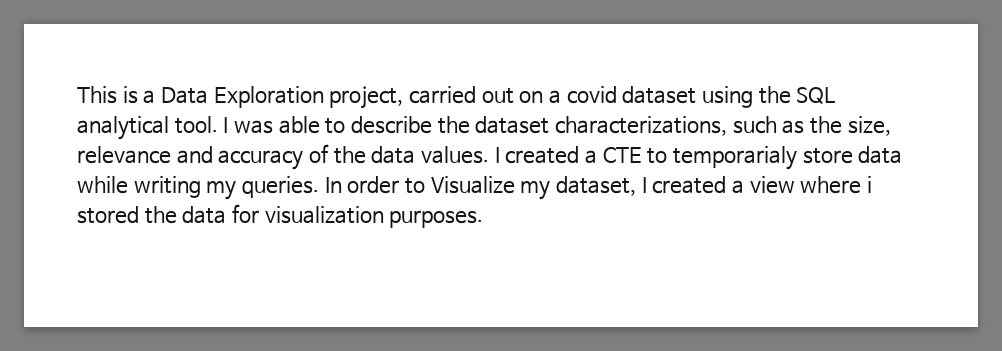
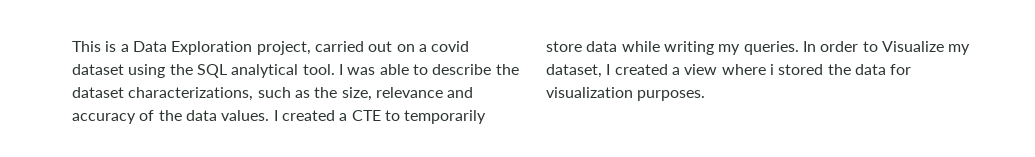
- I created a CTE to temporarialy store data while writing my queries.
+ I created a CTE to temporarily store data while writing my queries.

